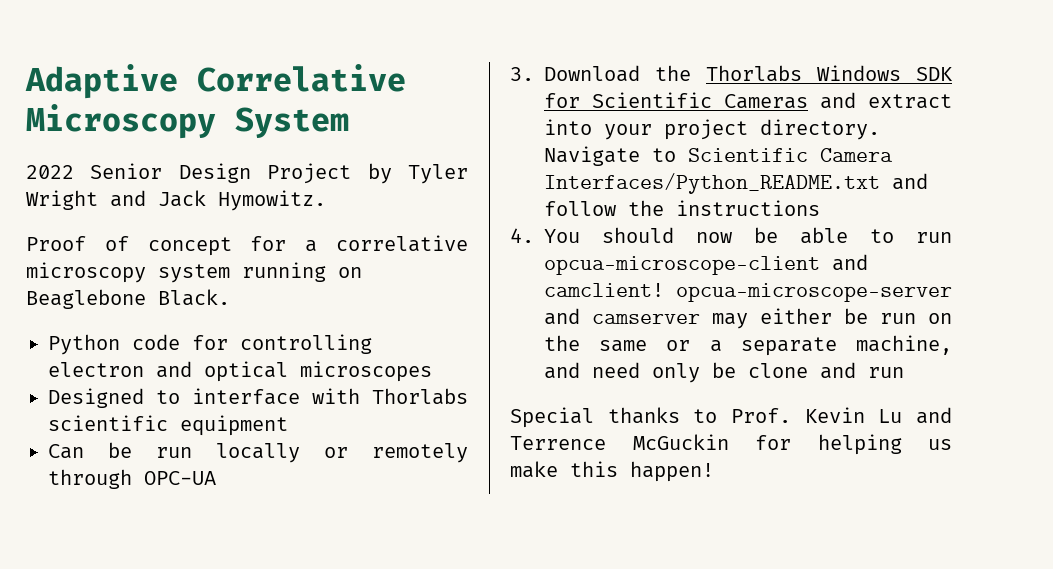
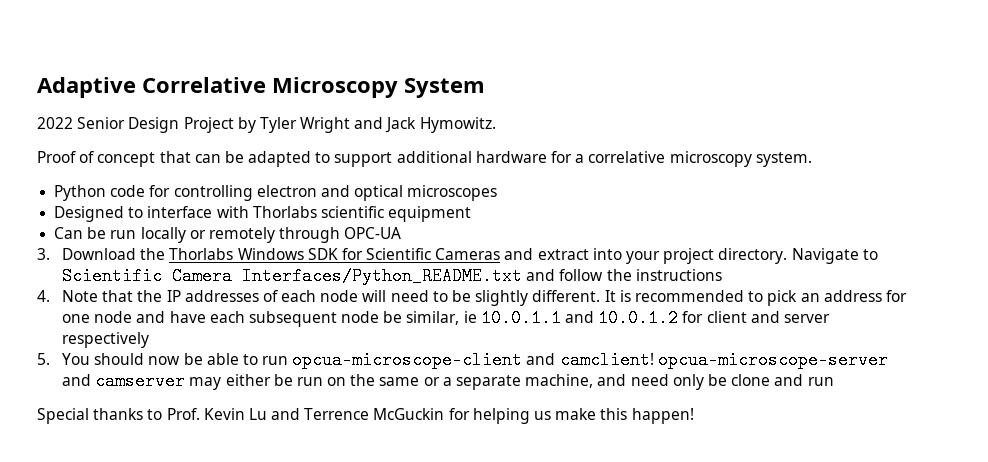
- Proof of concept for a correlative microscopy system running on Beaglebone Black.
+ Proof of concept that can be adapted to support additional hardware for a correlative microscopy system.
- 4. You should now be able to run opcua-microscope-client and camclient! opcua-microscope-server and camserver may either be run on the same or a separate machine, and need only be clone and run
+ 4. Note that the IP addresses of each node will need to be slightly different. It is recommended to pick an address for one node and have each subsequent node be similar, ie 10.0.1.1 and 10.0.1.2 for client and server respectively
+ 5. You should now be able to run opcua-microscope-client and camclient! opcua-microscope-server and camserver may either be run on the same or a separate machine, and need only be clone and run

